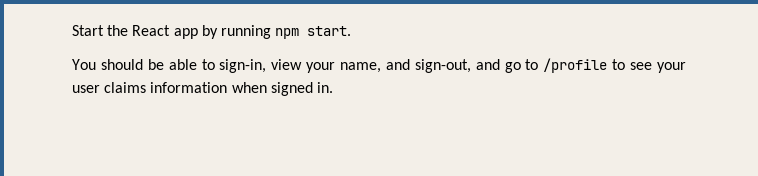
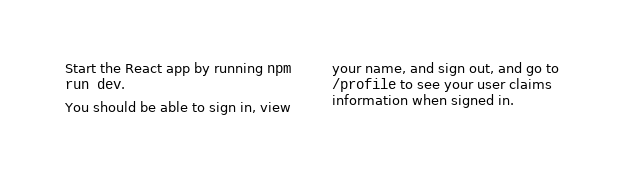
- Start the React app by running npm start.
+ Start the React app by running npm run dev.
- You should be able to sign-in, view your name, and sign-out, and go to /profile to see your user claims information when signed in.
+ You should be able to sign in, view your name, and sign out, and go to /profile to see your user claims information when signed in.

